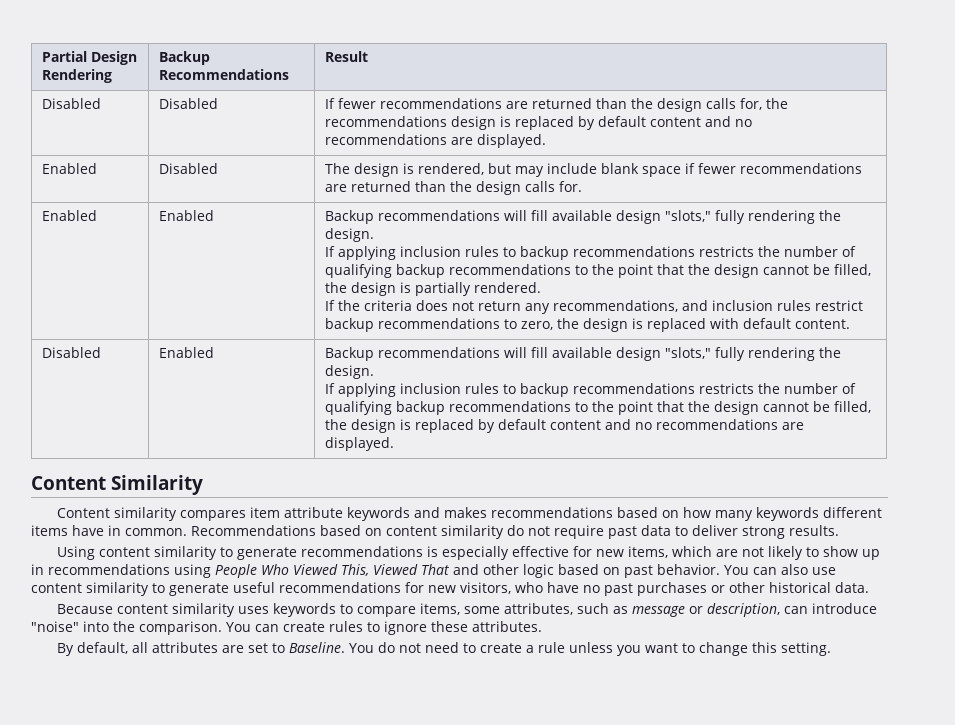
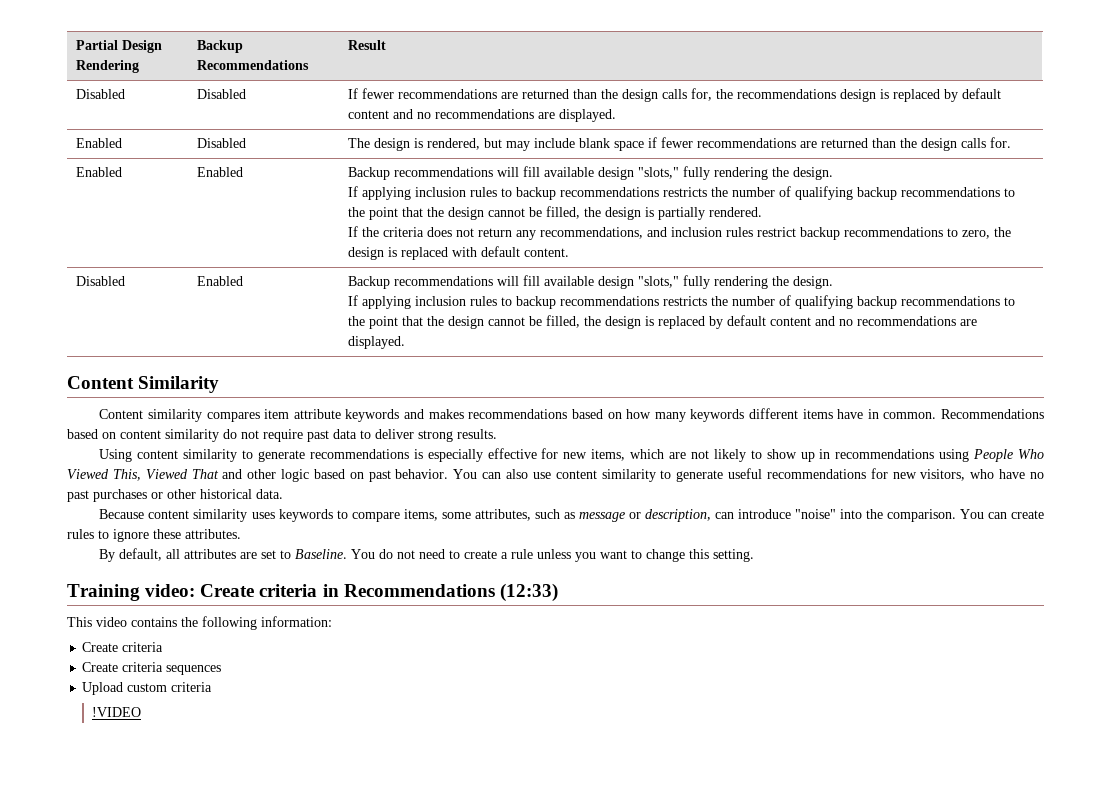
+ Training video: Create criteria in Recommendations (12:33)
+ This video contains the following information:
+ Create criteria
+ Create criteria sequences
+ Upload custom criteria
+ !VIDEO

